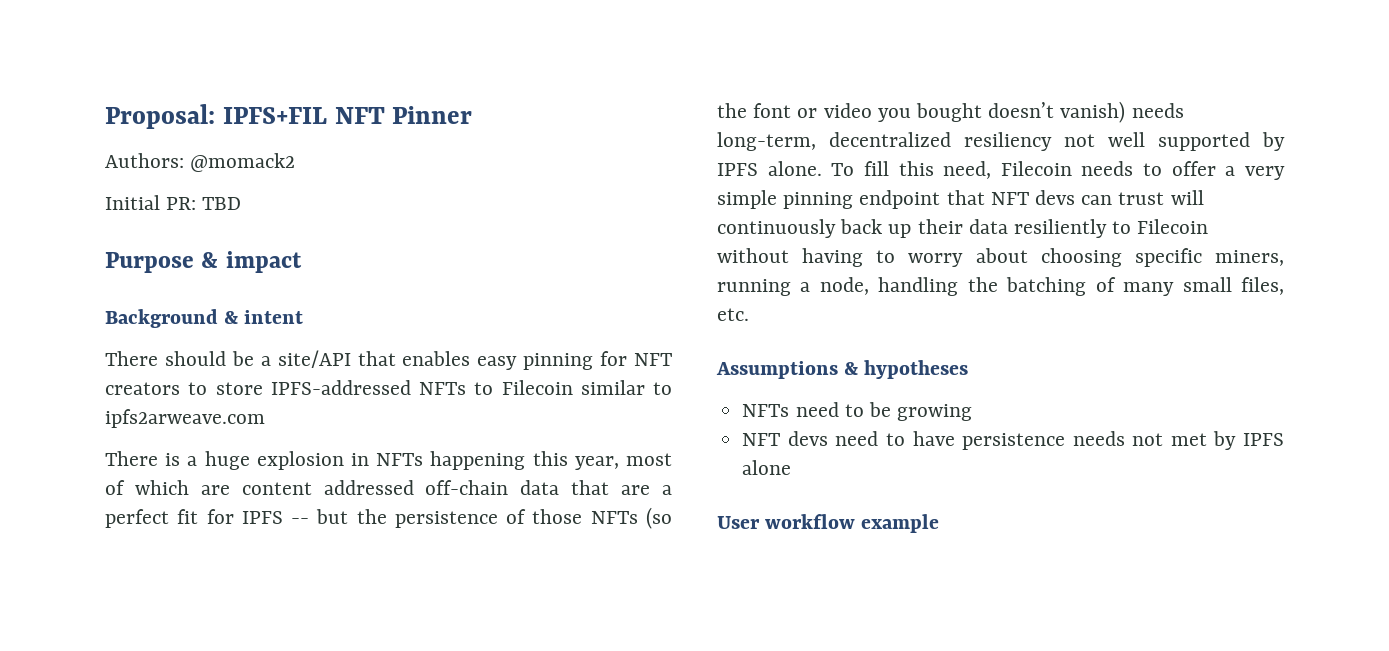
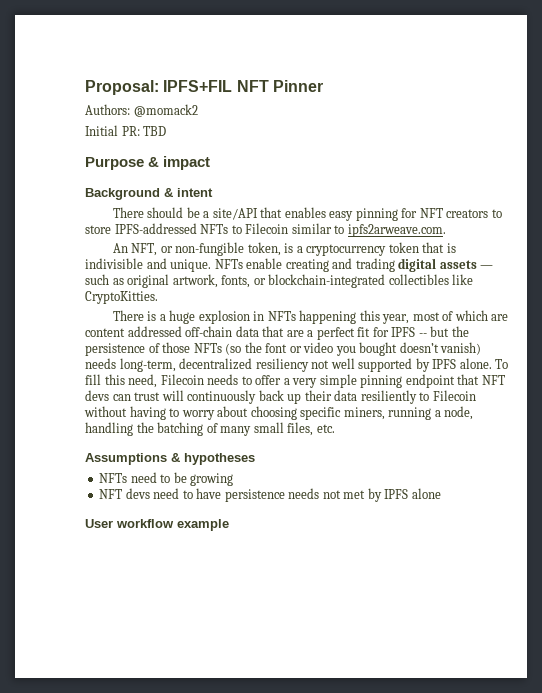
- There should be a site/API that enables easy pinning for NFT creators to store IPFS-addressed NFTs to Filecoin similar to ipfs2arweave.com
+ There should be a site/API that enables easy pinning for NFT creators to store IPFS-addressed NFTs to Filecoin similar to ipfs2arweave.com.
+ An NFT, or non-fungible token, is a cryptocurrency token that is indivisible and unique. NFTs enable creating and trading digital assets — such as original artwork, fonts, or blockchain-integrated collectibles like CryptoKitties.

